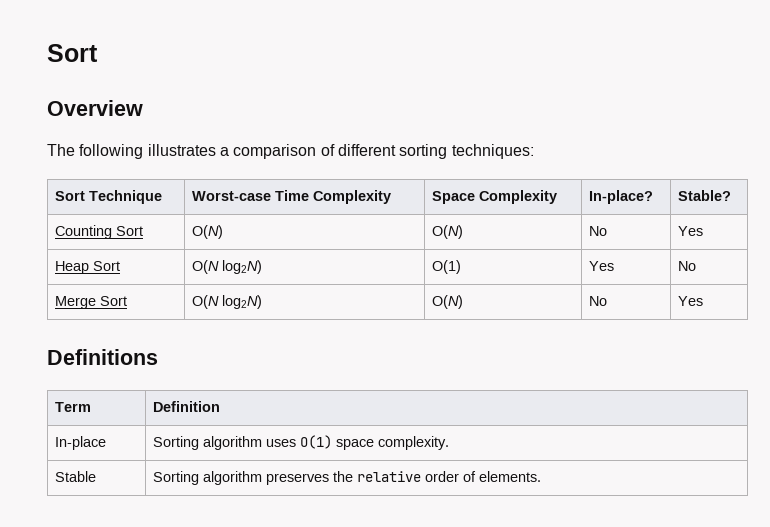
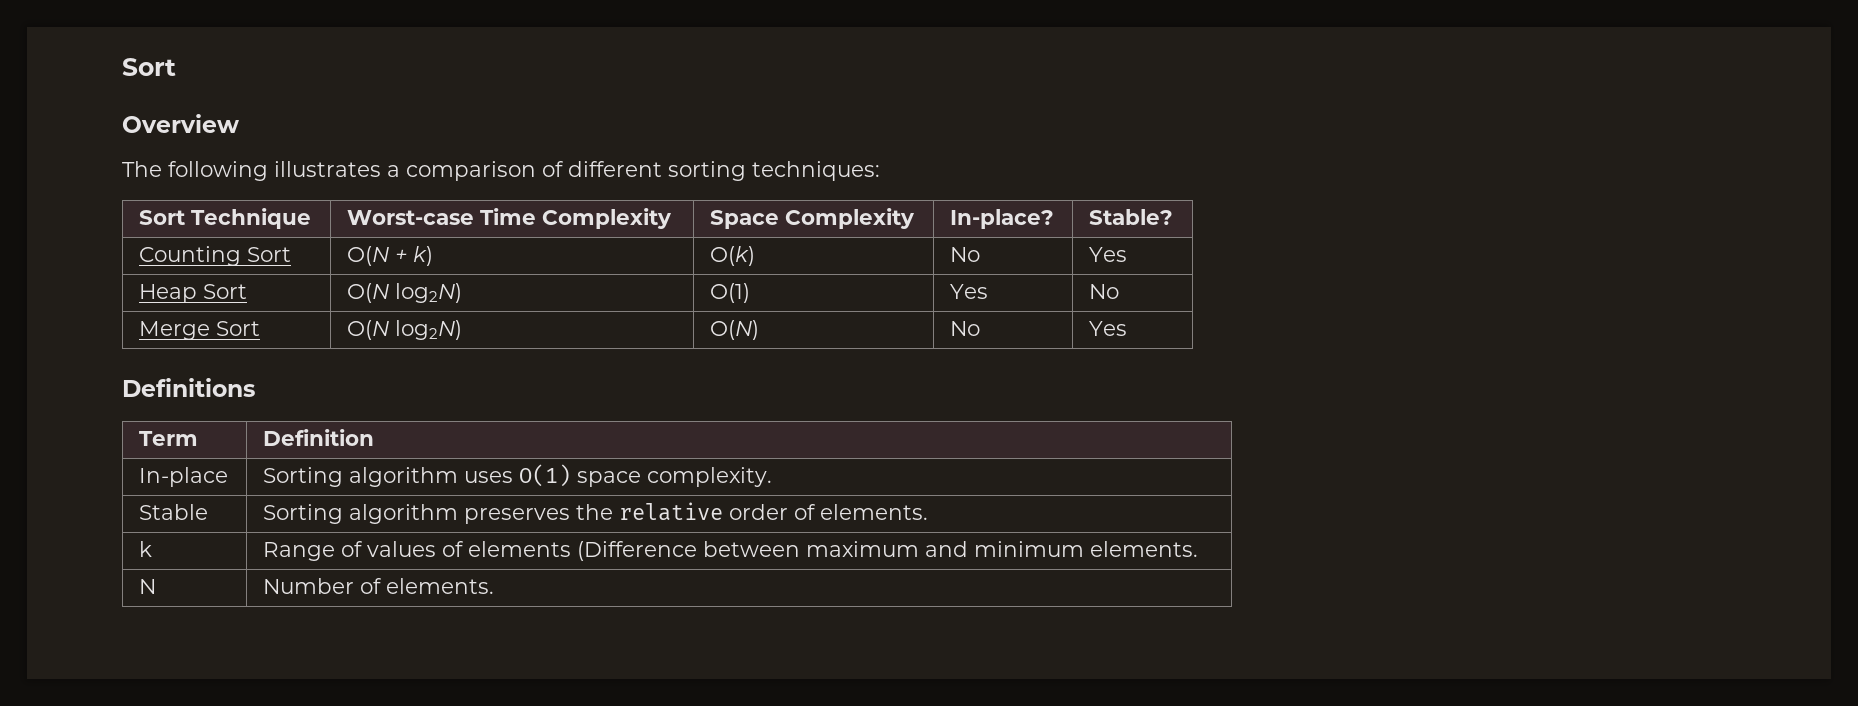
- Counting Sort | O(N) | O(N) | No | Yes
+ Counting Sort | O(N + k) | O(k) | No | Yes
+ k | Range of values of elements (Difference between maximum and minimum elements.
+ N | Number of elements.

